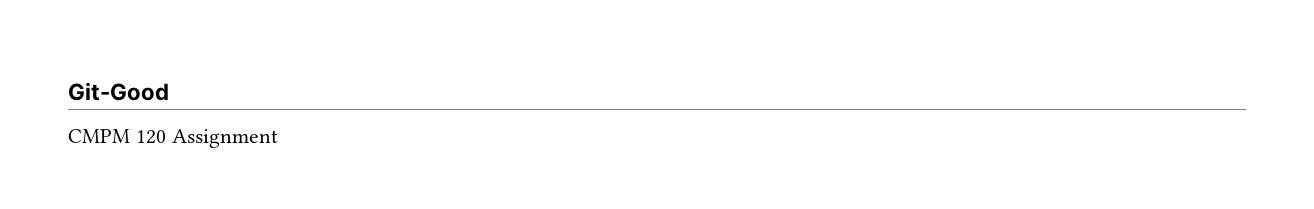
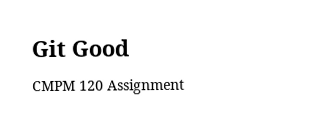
- Git-Good
+ Git Good

